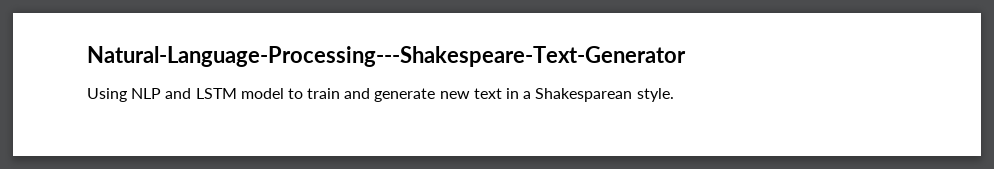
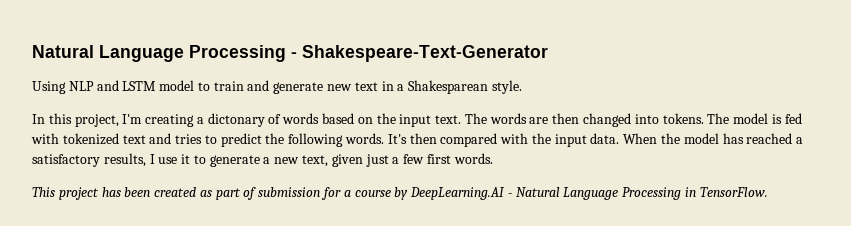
- Natural-Language-Processing---Shakespeare-Text-Generator
+ Natural Language Processing - Shakespeare-Text-Generator
+ In this project, I'm creating a dictonary of words based on the input text. The words are then changed into tokens. The model is fed with tokenized text and tries to predict the following words. It's then compared with the input data. When the model has reached a satisfactory results, I use it to generate a new text, given just a few first words.
+ This project has been created as part of submission for a course by DeepLearning.AI - Natural Language Processing in TensorFlow.

